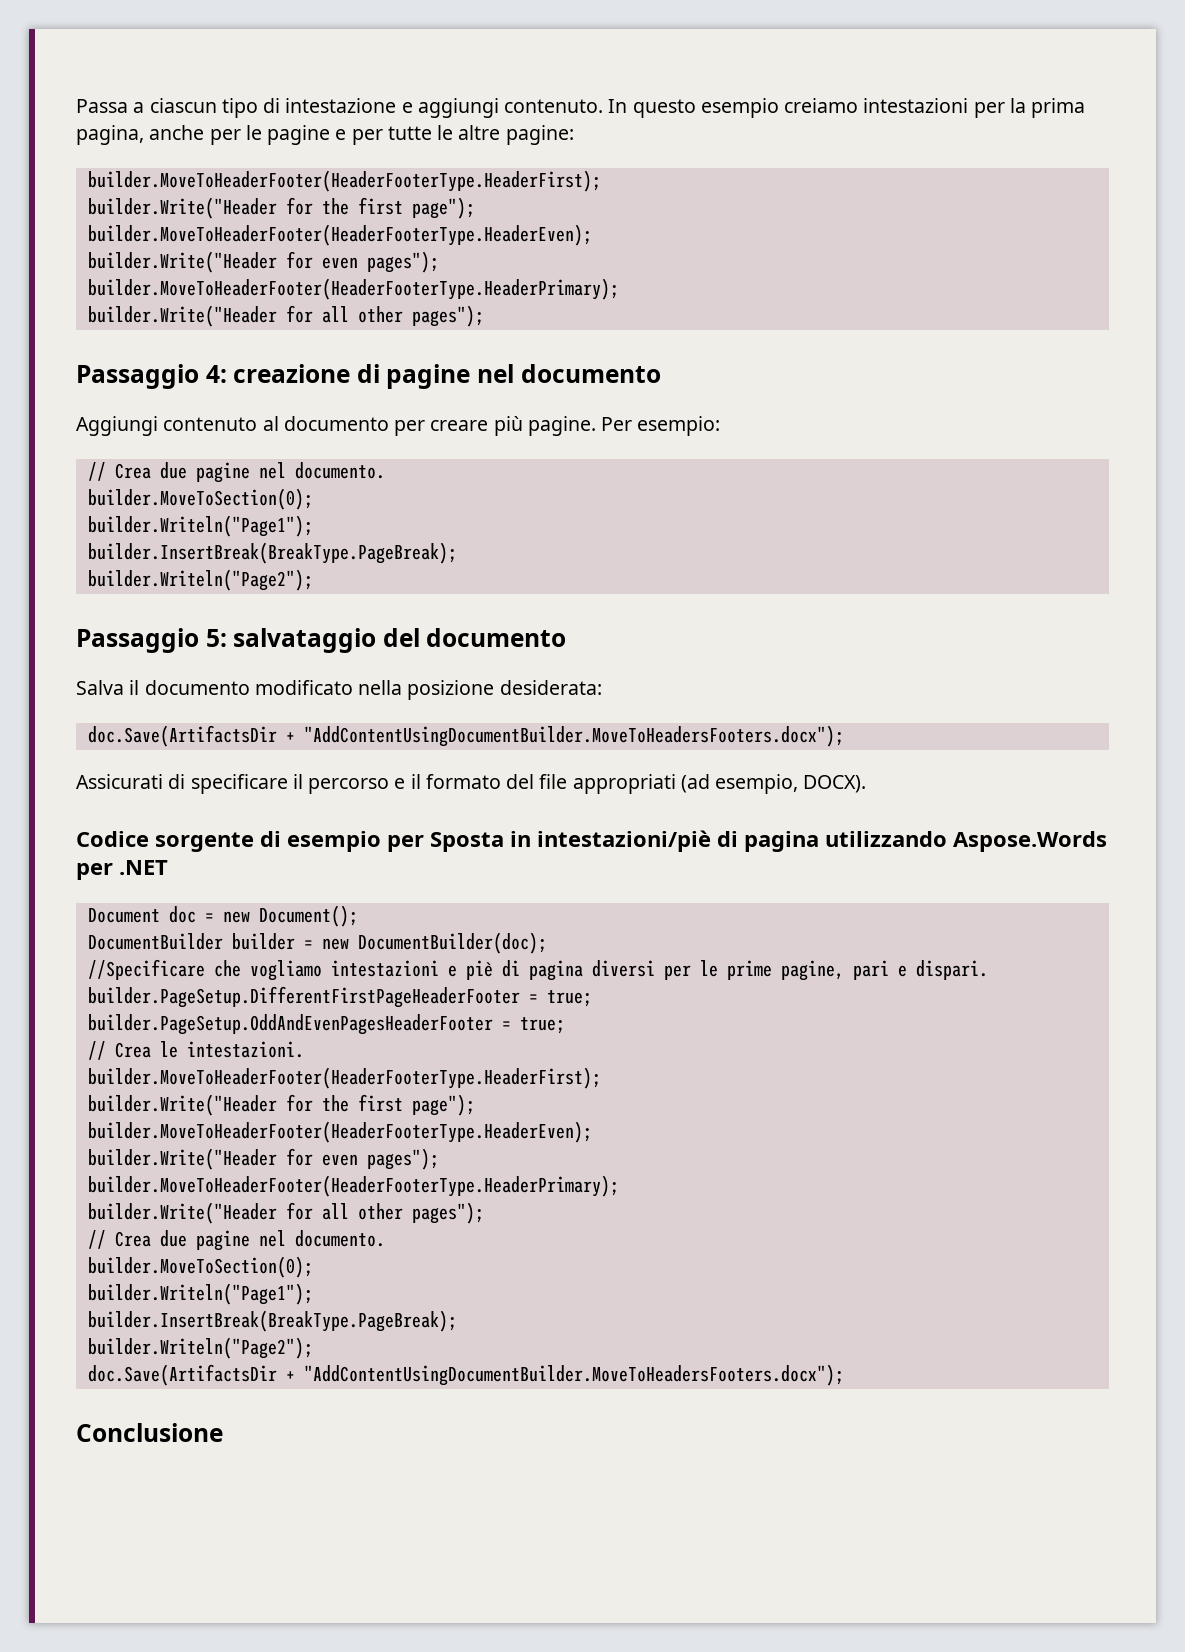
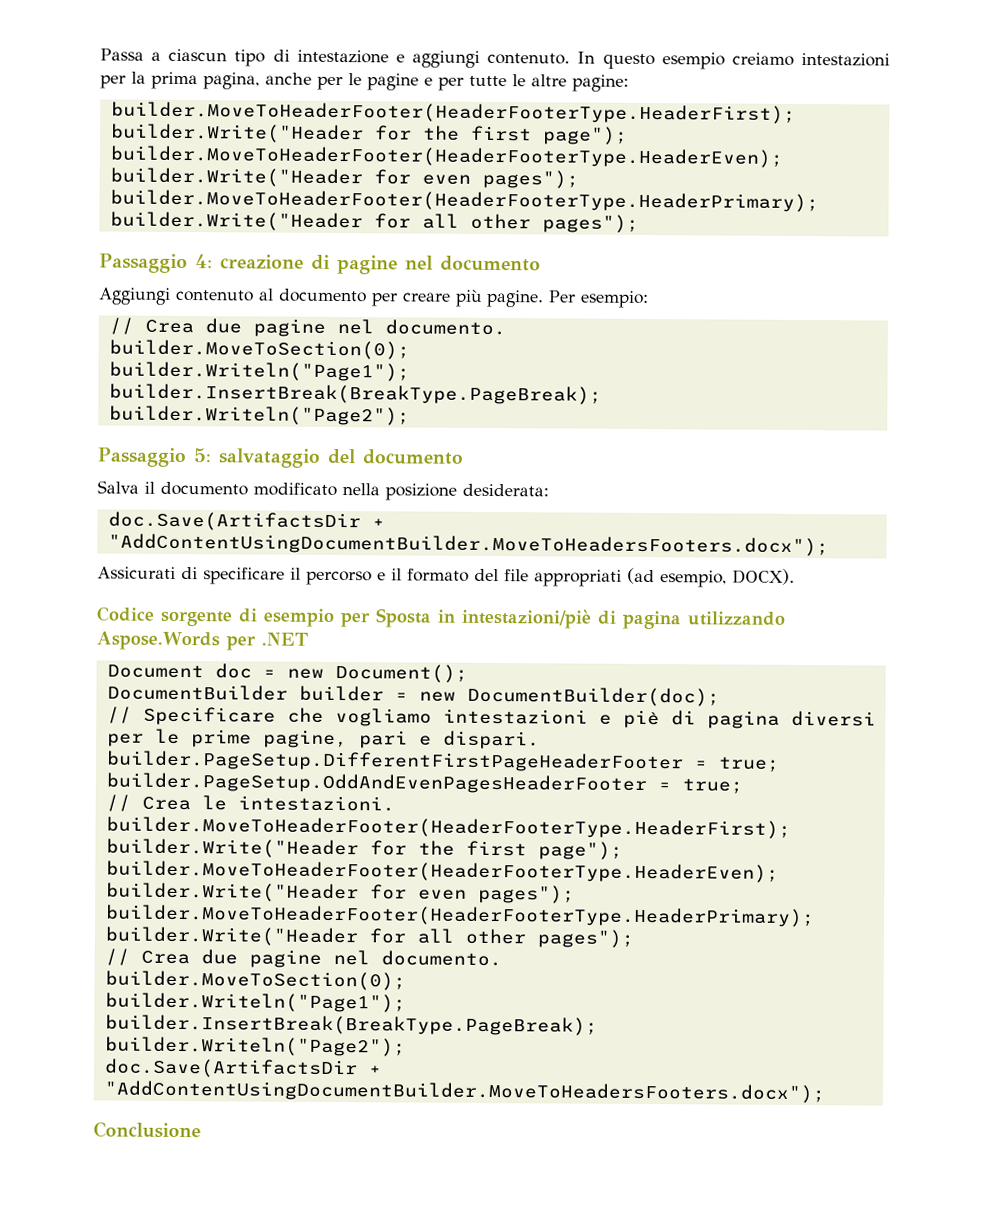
- //Specificare che vogliamo intestazioni e piè di pagina diversi per le prime pagine, pari e dispari.
+ // Specificare che vogliamo intestazioni e piè di pagina diversi per le prime pagine, pari e dispari.

